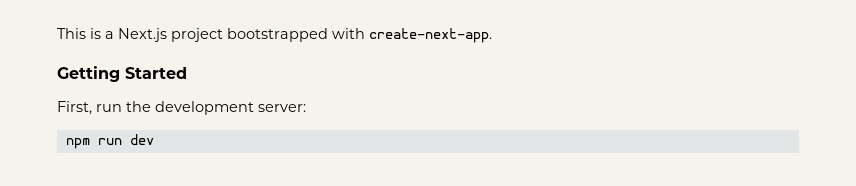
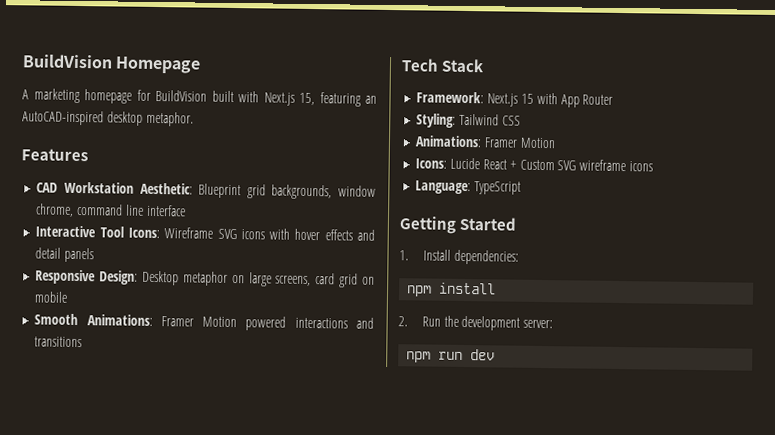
- This is a Next.js project bootstrapped with create-next-app.
+ BuildVision Homepage
+ A marketing homepage for BuildVision built with Next.js 15, featuring an AutoCAD-inspired desktop metaphor.
+ Features
+ CAD Workstation Aesthetic: Blueprint grid backgrounds, window chrome, command line interface
+ Interactive Tool Icons: Wireframe SVG icons with hover effects and detail panels
+ Responsive Design: Desktop metaphor on large screens, card grid on mobile
+ Smooth Animations: Framer Motion powered interactions and transitions
+ Tech Stack
+ Framework: Next.js 15 with App Router
+ Styling: Tailwind CSS
+ Animations: Framer Motion
+ Icons: Lucide React + Custom SVG wireframe icons
+ Language: TypeScript
  Getting Started
- First, run the development server:
+ 1. Install dependencies:
+ npm install
+ 2. Run the development server:

